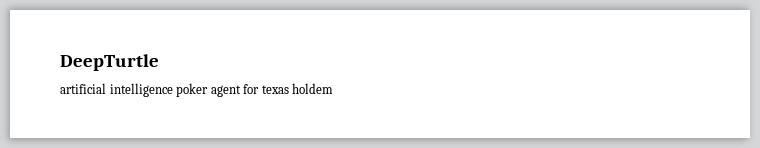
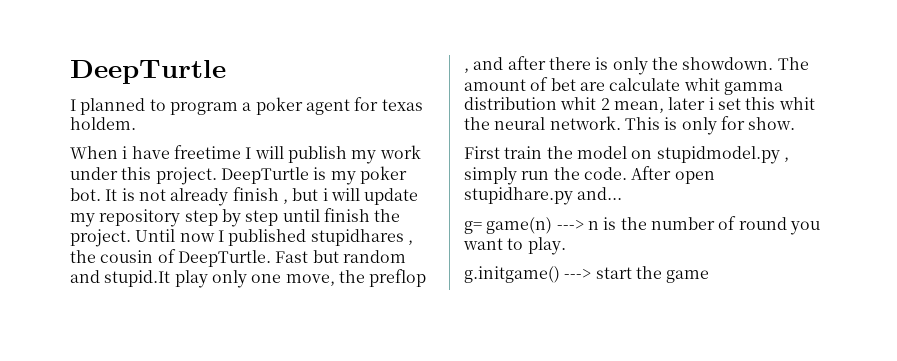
- artificial intelligence poker agent for texas holdem
+ I planned to program a poker agent for texas holdem.
+ When i have freetime I will publish my work under this project. DeepTurtle is my poker bot. It is not already finish , but i will update my repository step by step until finish the project. Until now I published stupidhares , the cousin of DeepTurtle. Fast but random and stupid.It play only one move, the preflop , and after there is only the showdown. The amount of bet are calculate whit gamma distribution whit 2 mean, later i set this whit the neural network. This is only for show.
+ First train the model on stupidmodel.py , simply run the code. After open stupidhare.py and...
+ g= game(n) ---> n is the number of round you want to play.
+ g.initgame() ---> start the game

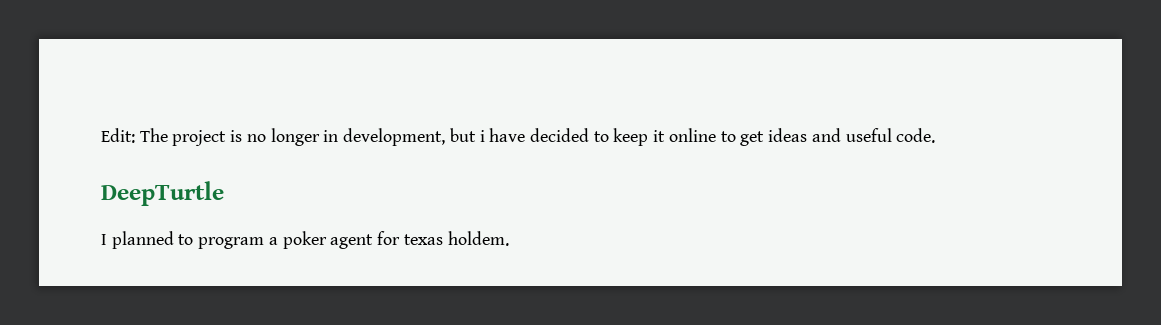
+ Edit: The project is no longer in development, but i have decided to keep it online to get ideas and useful code.
- When i have freetime I will publish my work under this project. DeepTurtle is my poker bot. It is not already finish , but i will update my repository step by step until finish the project. Until now I published stupidhares , the cousin of DeepTurtle. Fast but random and stupid.It play only one move, the preflop , and after there is only the showdown. The amount of bet are calculate whit gamma distribution whit 2 mean, later i set this whit the neural network. This is only for show.
- First train the model on stupidmodel.py , simply run the code. After open stupidhare.py and...
- g= game(n) ---> n is the number of round you want to play.
- g.initgame() ---> start the game

